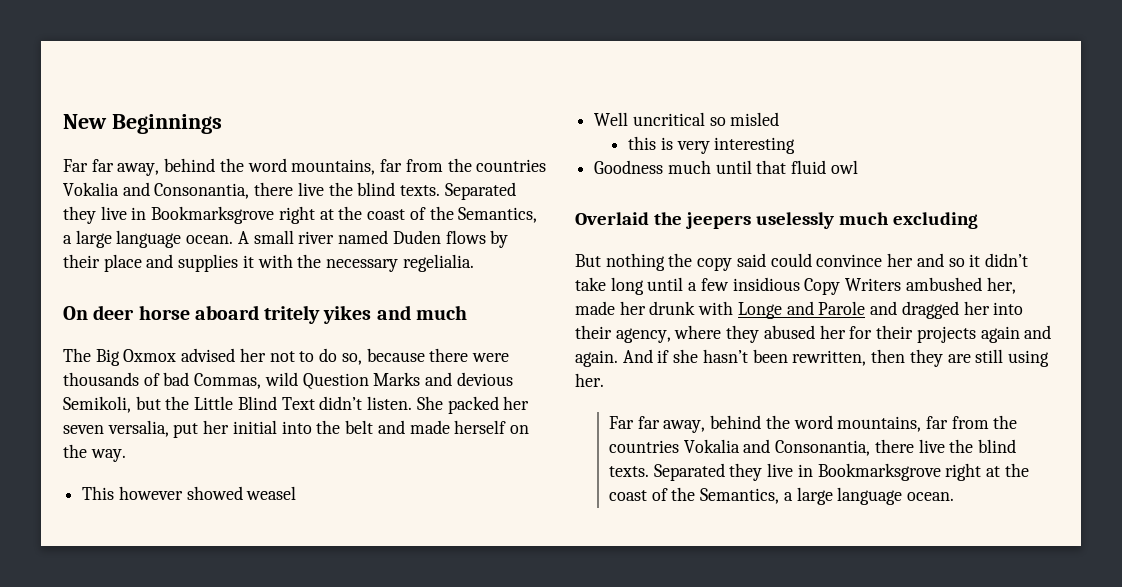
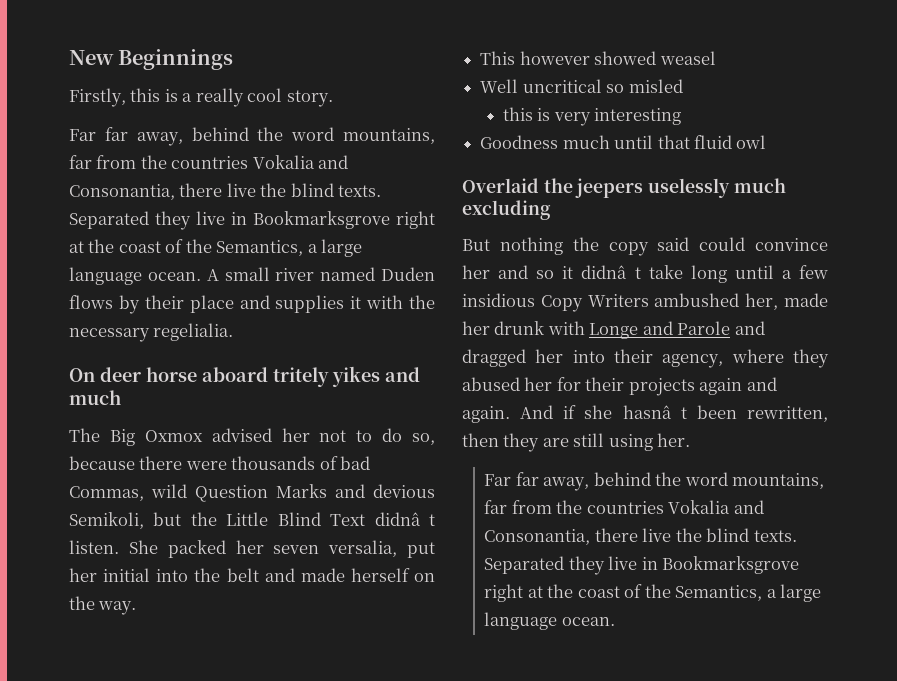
+ Firstly, this is a really cool story.
- The Big Oxmox advised her not to do so, because there were thousands of bad Commas, wild Question Marks and devious Semikoli, but the Little Blind Text didn’t listen.
+ The Big Oxmox advised her not to do so, because there were thousands of bad Commas, wild Question Marks and devious Semikoli, but the Little Blind Text didnâ t listen.
- But nothing the copy said could convince her and so it didn’t take long until a few insidious Copy Writers ambushed her, made her drunk with Longe and Parole and dragged her into their agency, where they abused her for their projects again and again.
+ But nothing the copy said could convince her and so it didnâ t take long until a few insidious Copy Writers ambushed her, made her drunk with Longe and Parole and dragged her into their agency, where they abused her for their projects again and again.
- And if she hasn’t been rewritten, then they are still using her.
+ And if she hasnâ t been rewritten, then they are still using her.

